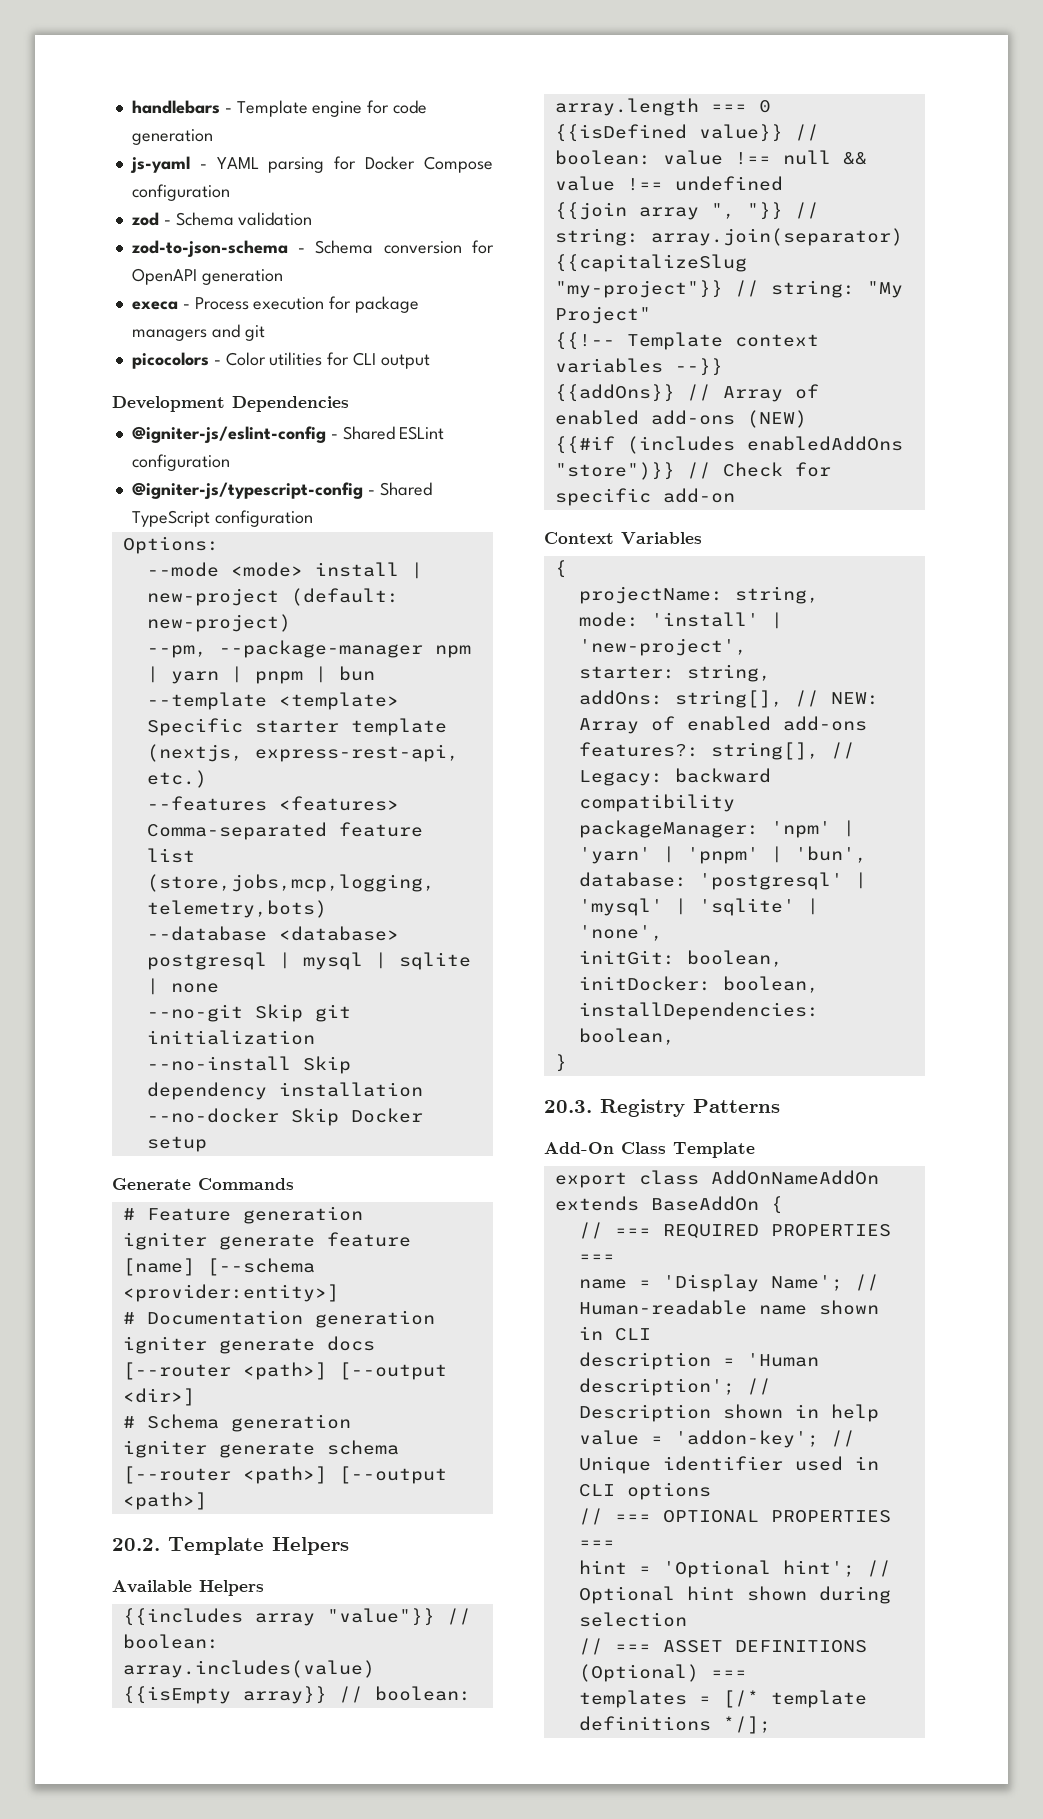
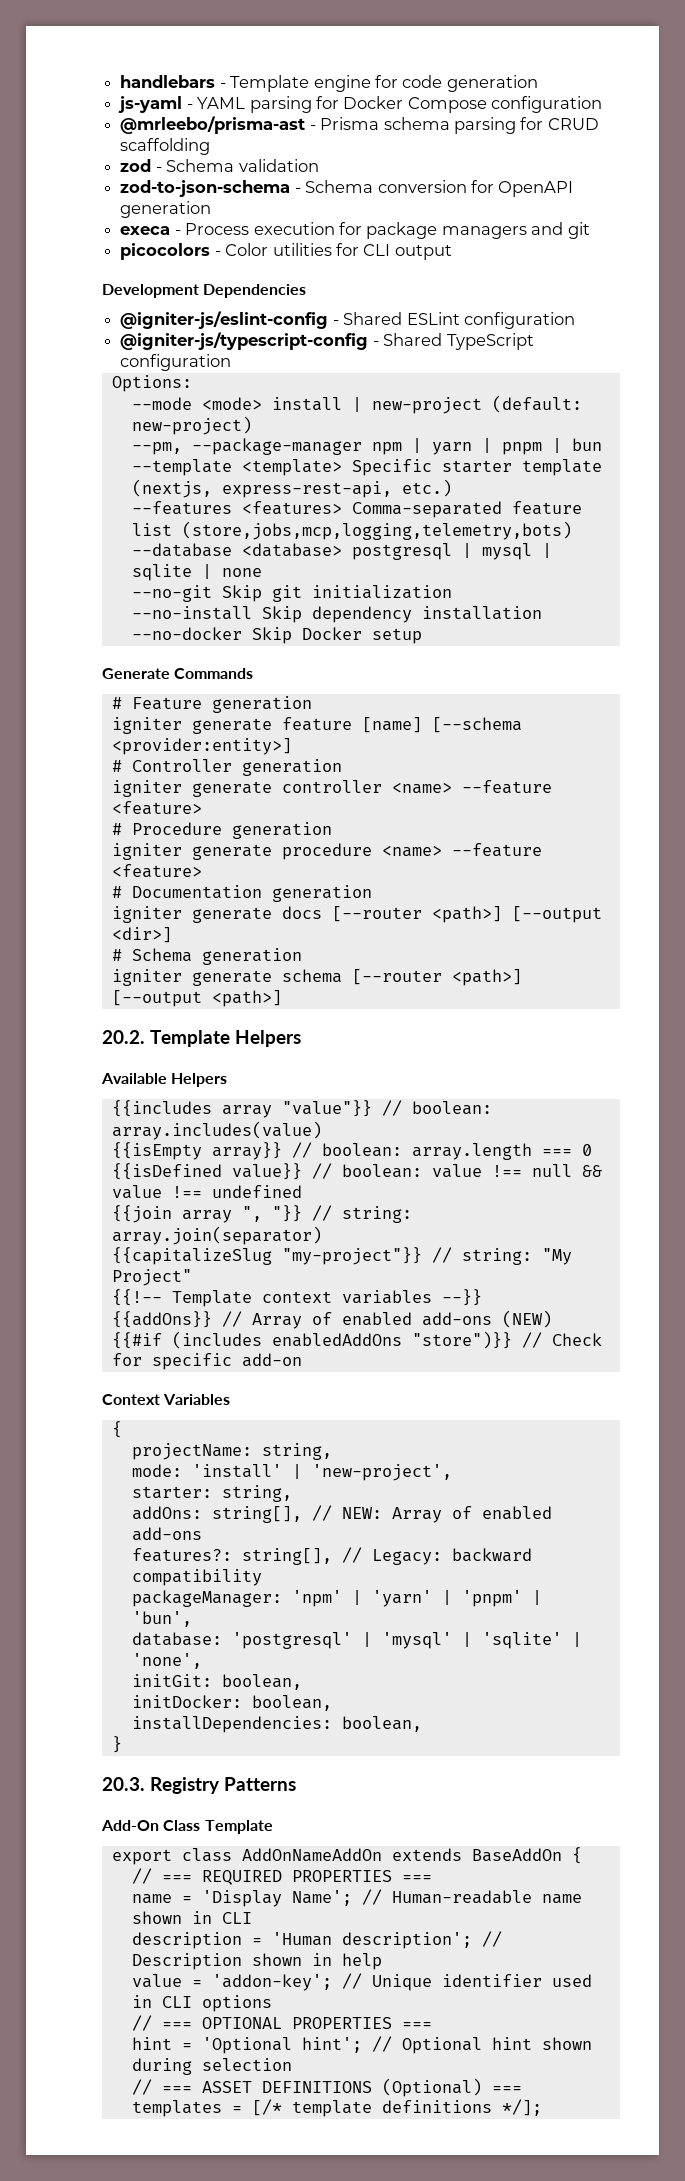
+ @mrleebo/prisma-ast - Prisma schema parsing for CRUD scaffolding
+ # Controller generation
+ igniter generate controller <name> --feature <feature>
+ # Procedure generation
+ igniter generate procedure <name> --feature <feature>

